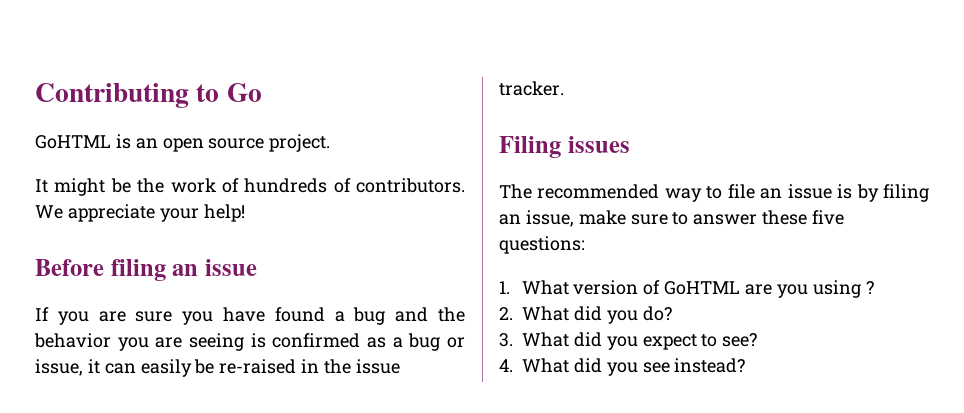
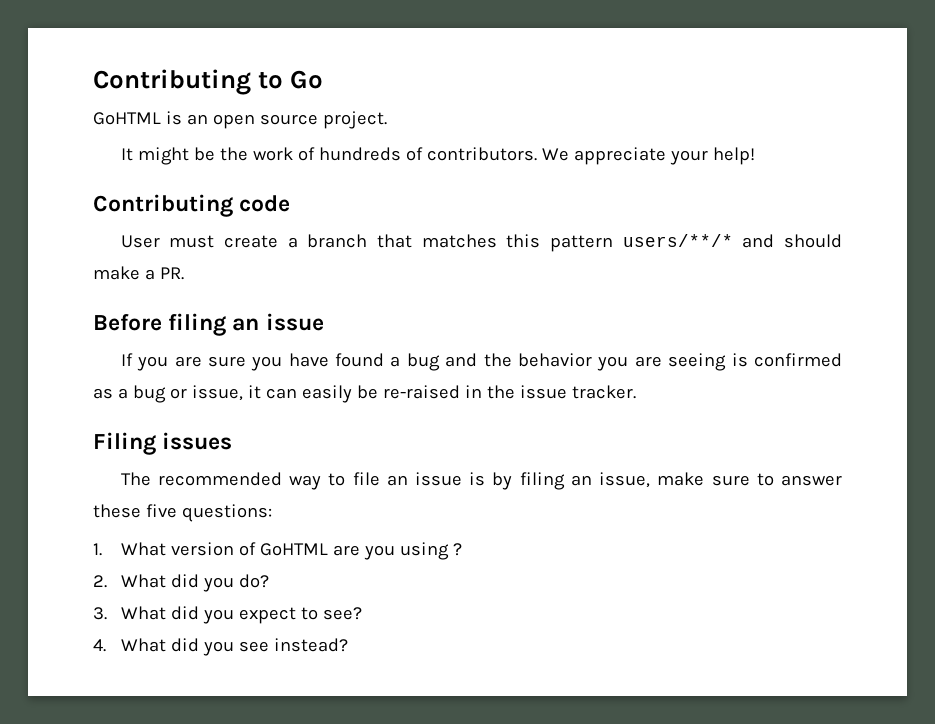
+ Contributing code
+ User must create a branch that matches this pattern users/**/* and should make a PR.

